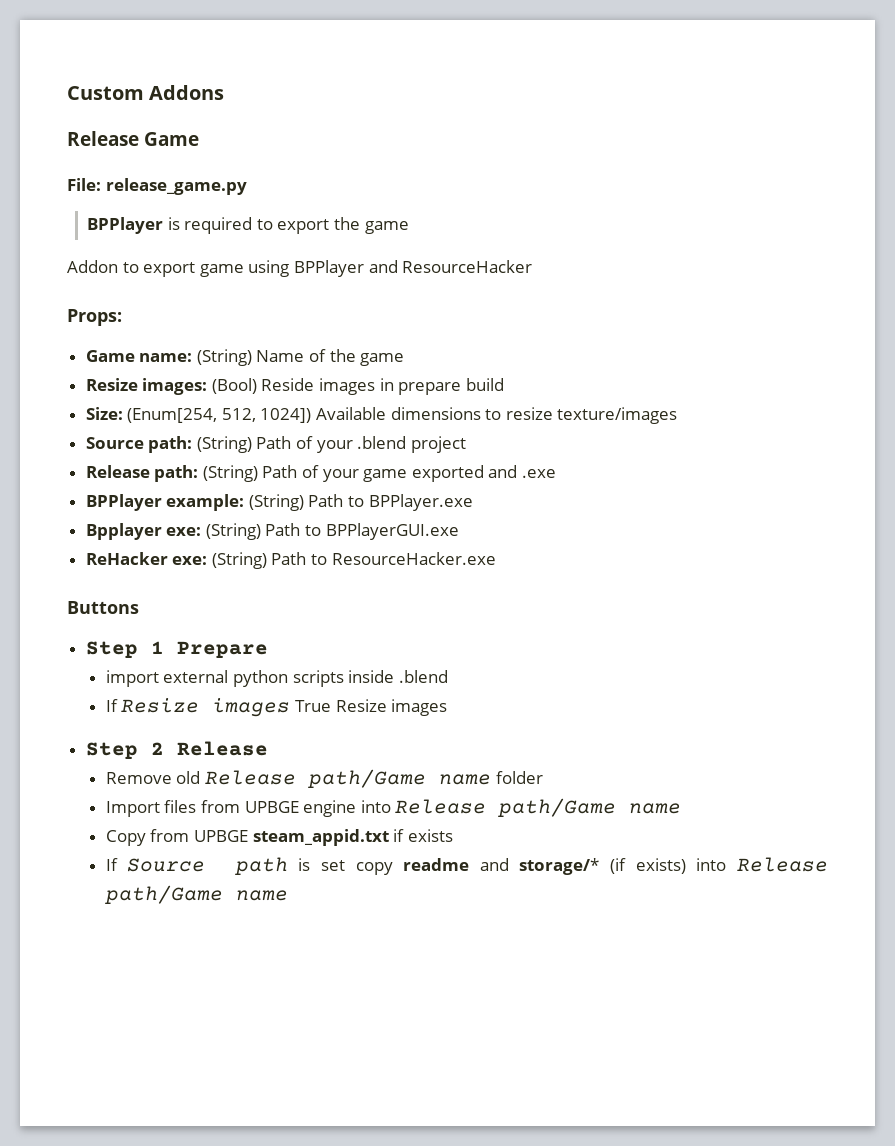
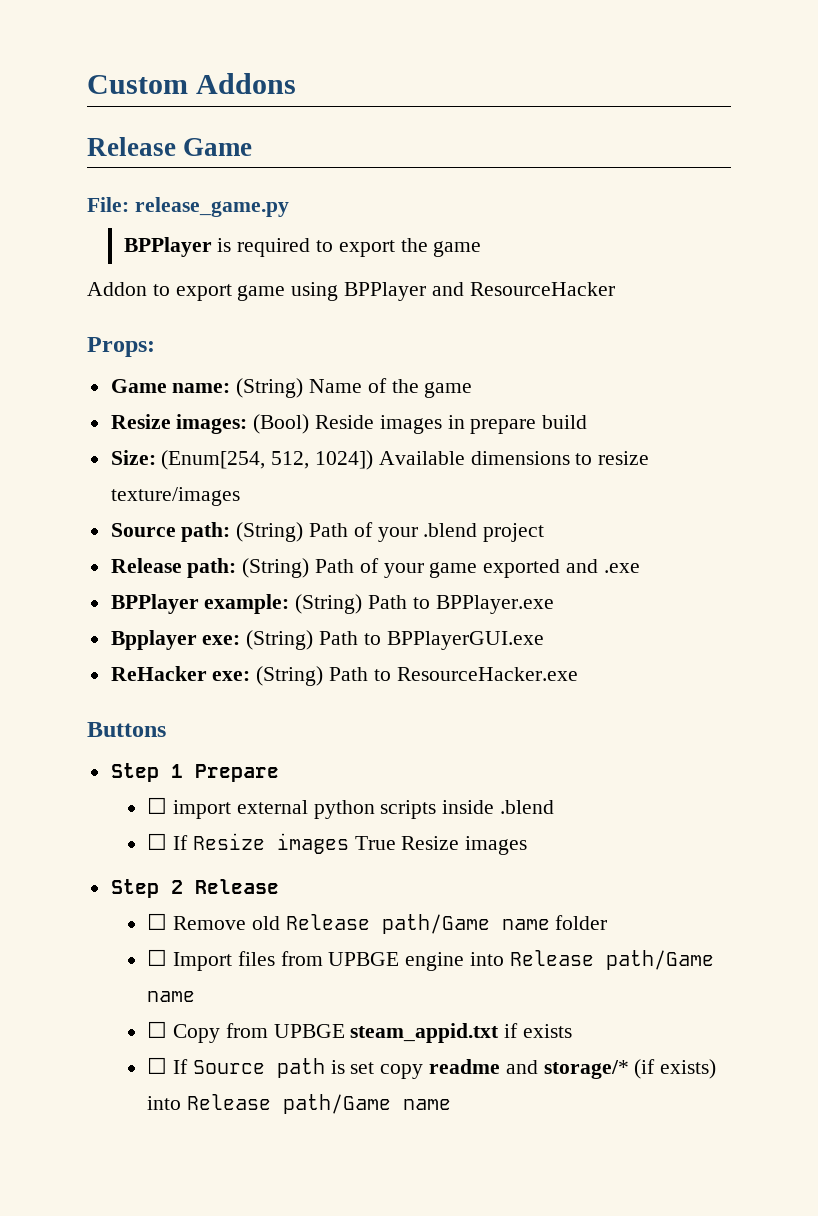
- import external python scripts inside .blend
+ ☐ import external python scripts inside .blend
- If Resize images True Resize images
+ ☐ If Resize images True Resize images
- Remove old Release path/Game name folder
+ ☐ Remove old Release path/Game name folder
- Import files from UPBGE engine into Release path/Game name
+ ☐ Import files from UPBGE engine into Release path/Game name
- Copy from UPBGE steam_appid.txt if exists
+ ☐ Copy from UPBGE steam_appid.txt if exists
- If Source path is set copy readme and storage/* (if exists) into Release path/Game name
+ ☐ If Source path is set copy readme and storage/* (if exists) into Release path/Game name

